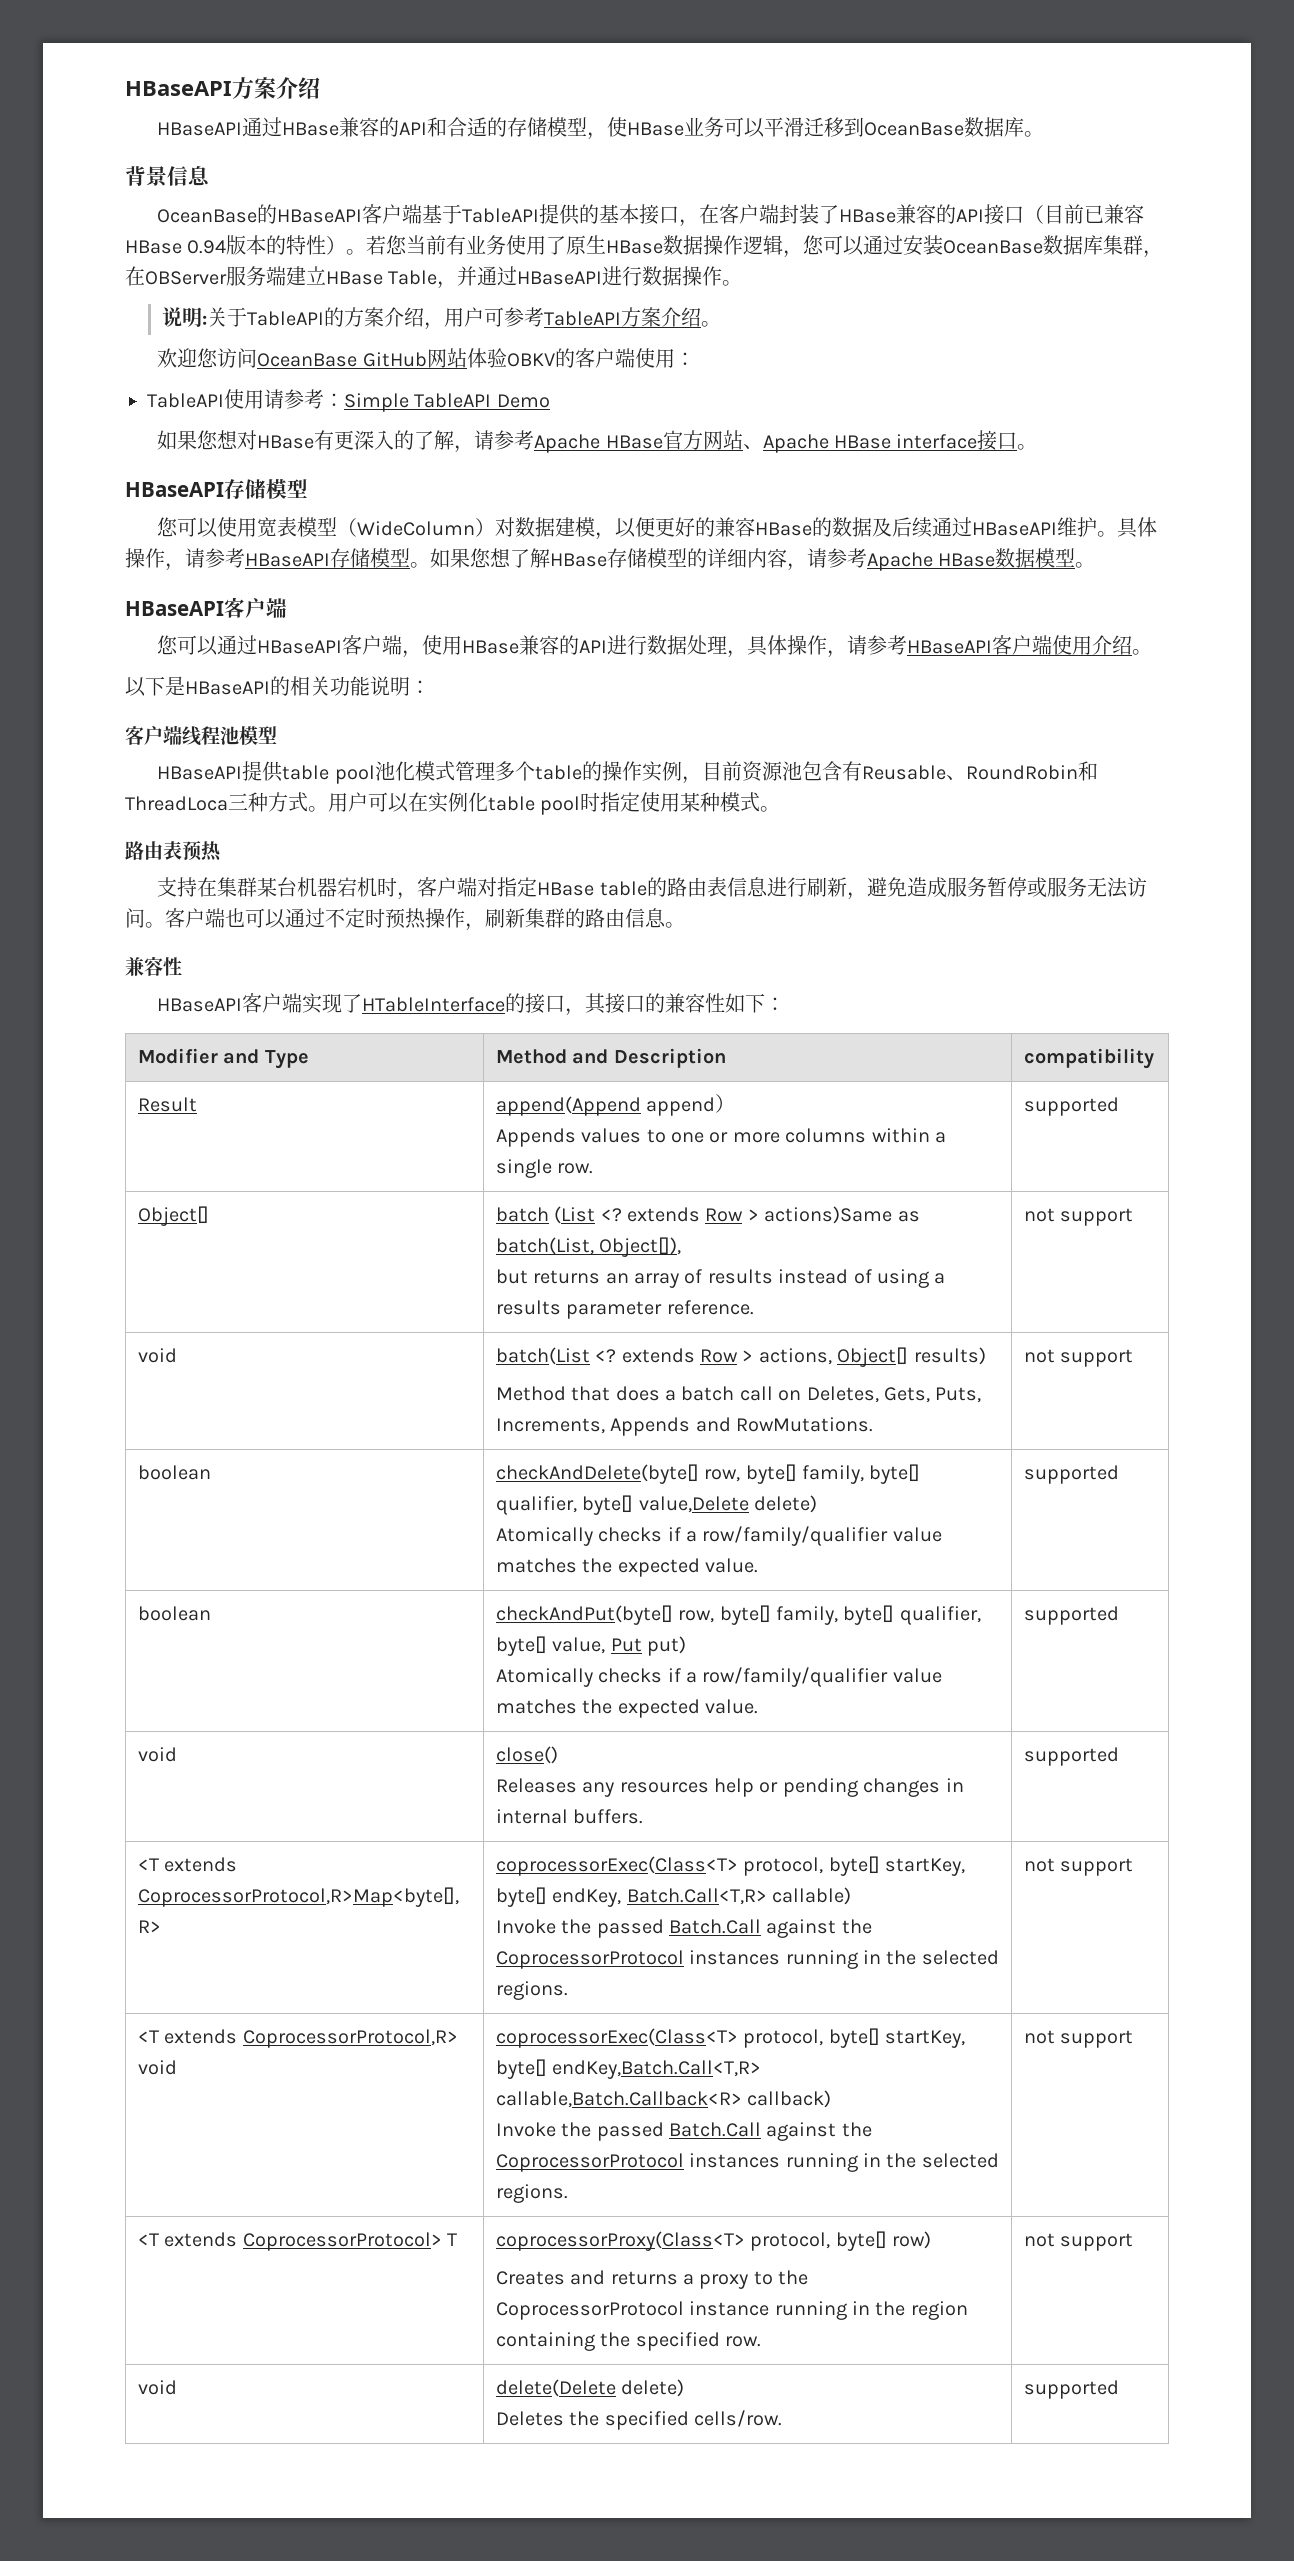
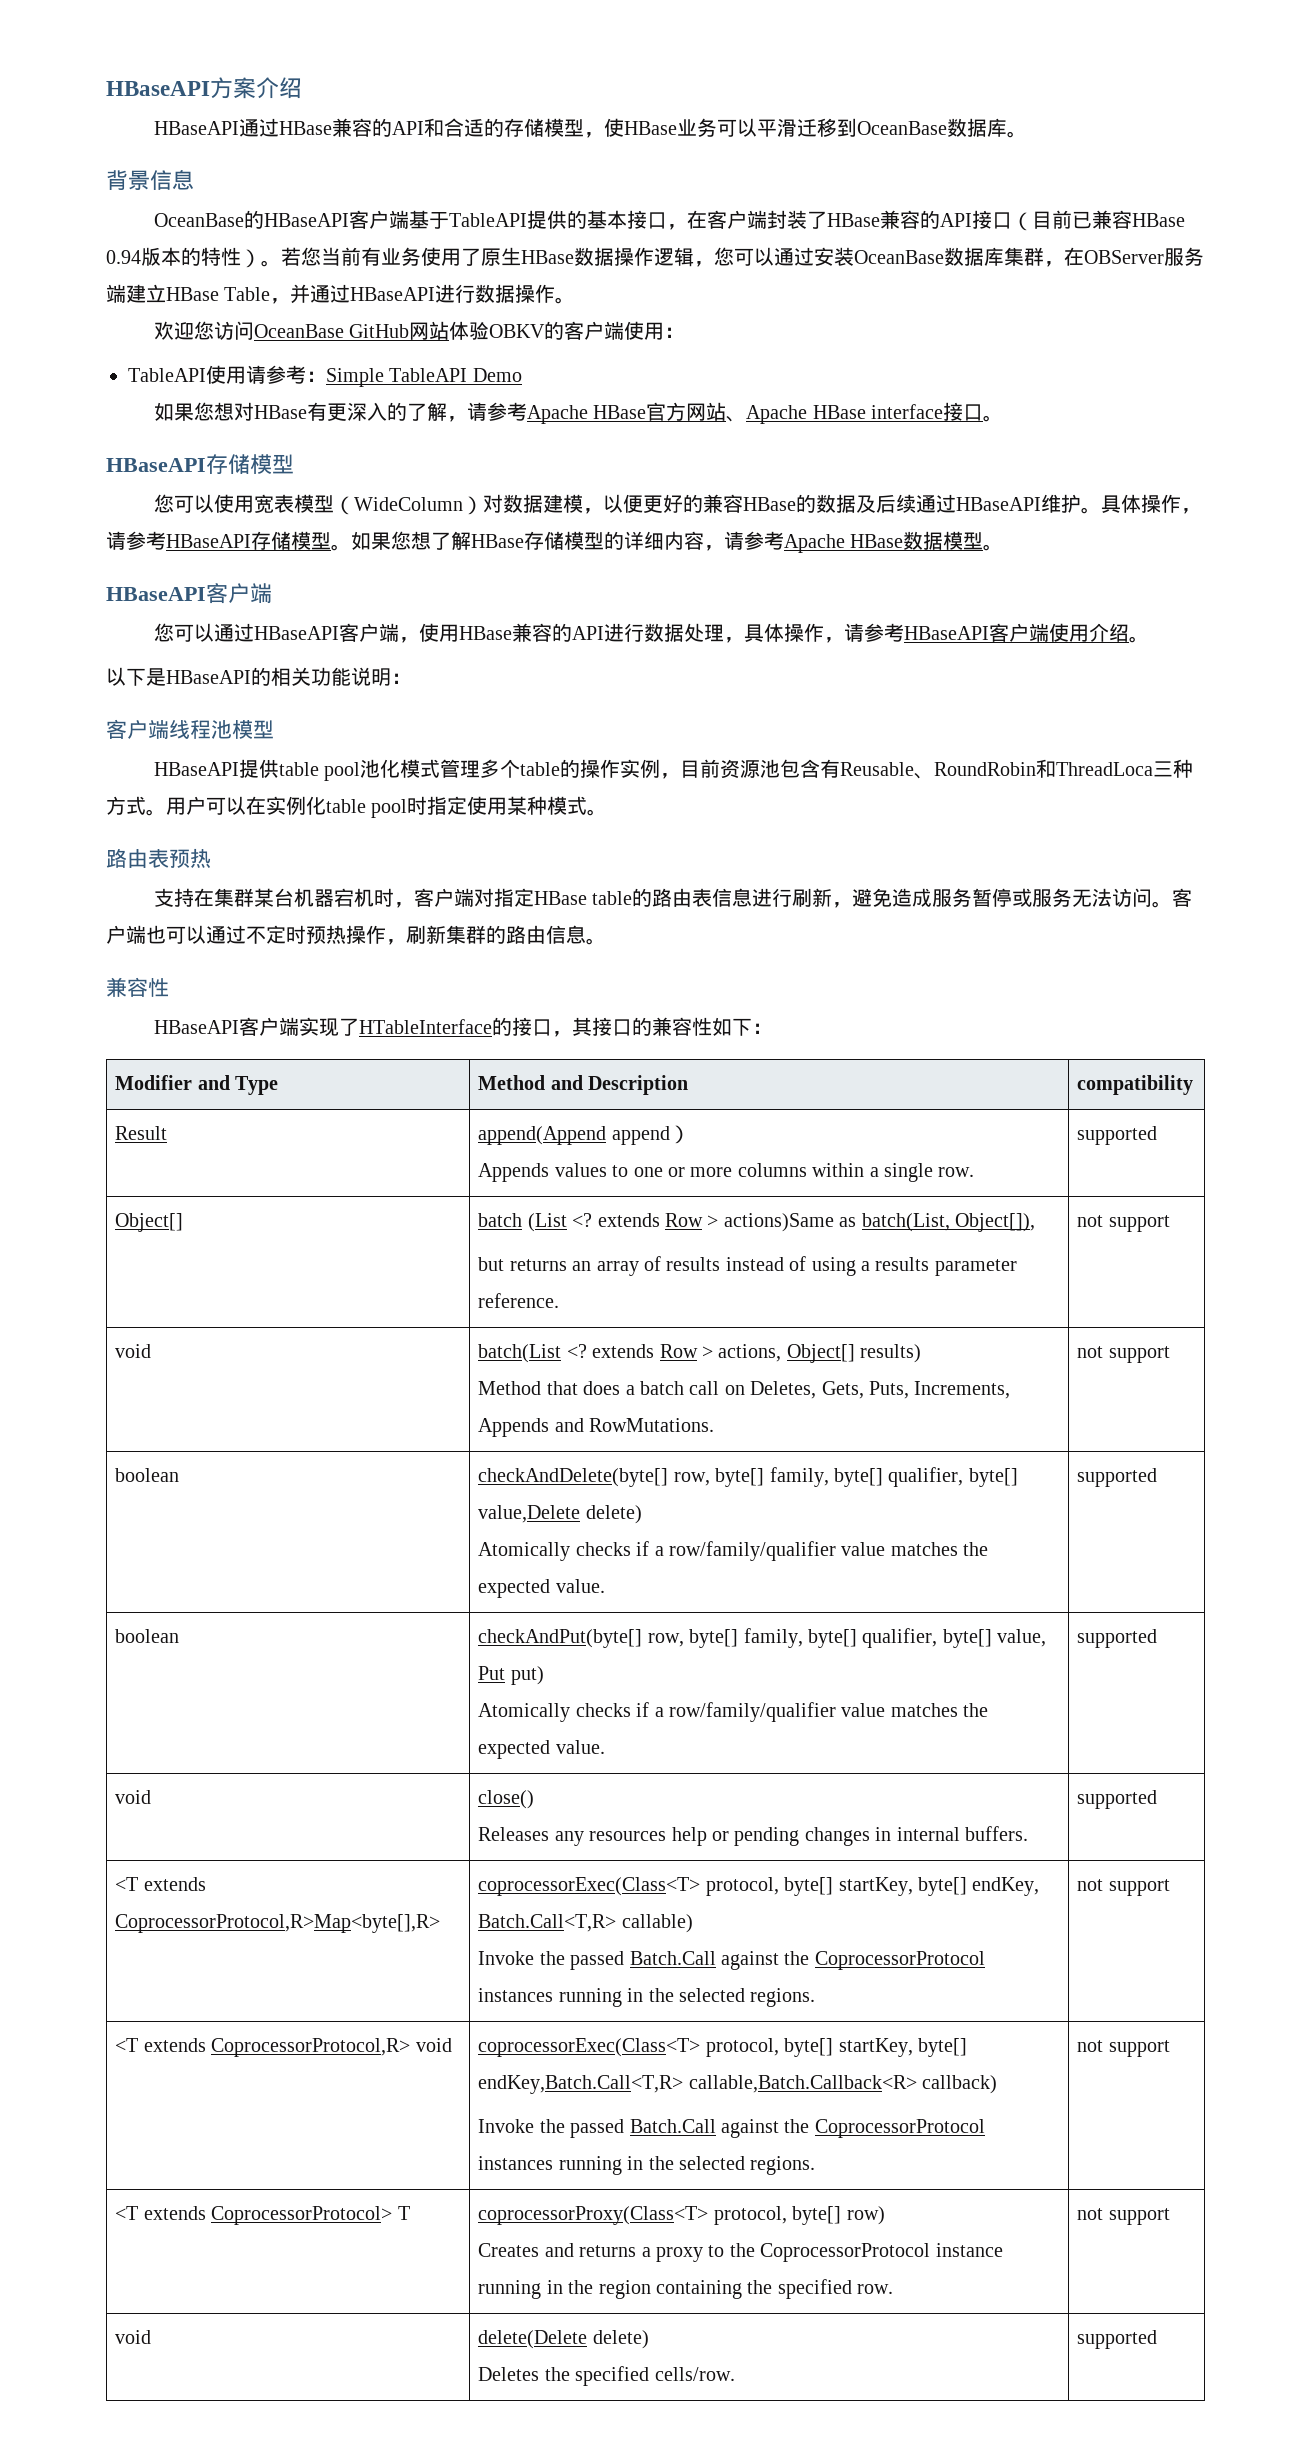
- 说明:关于TableAPI的方案介绍，用户可参考TableAPI方案介绍。

